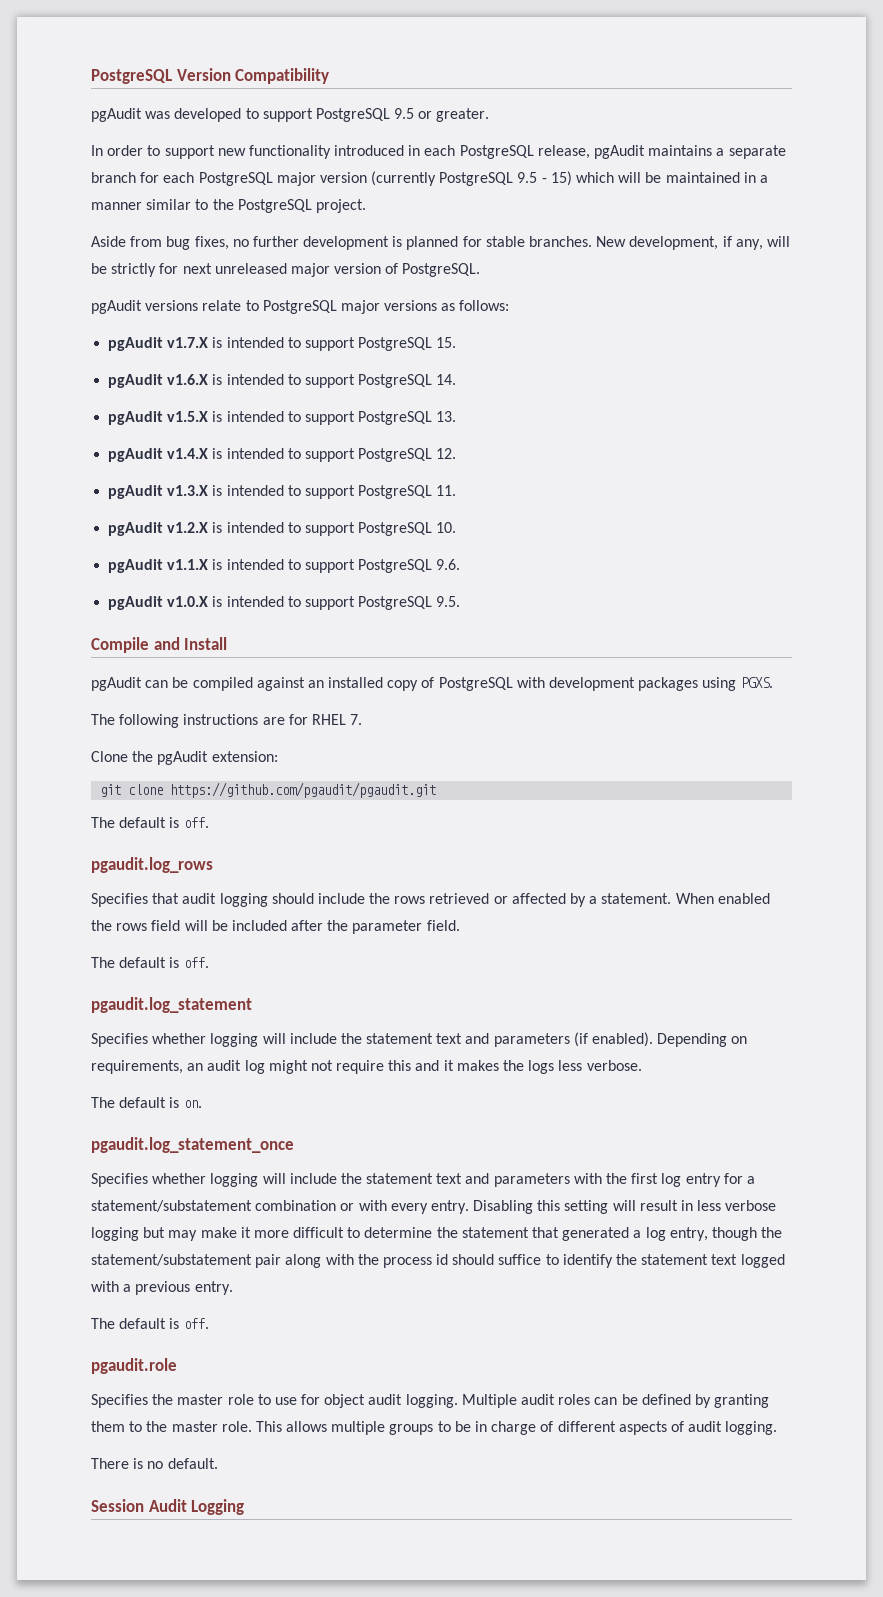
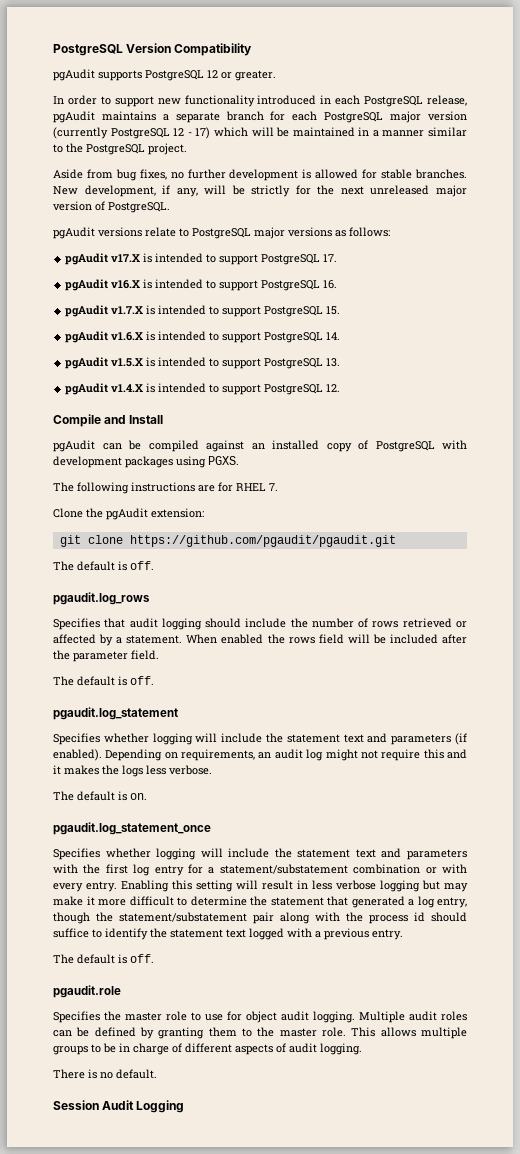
- pgAudit was developed to support PostgreSQL 9.5 or greater.
+ pgAudit supports PostgreSQL 12 or greater.
- In order to support new functionality introduced in each PostgreSQL release, pgAudit maintains a separate branch for each PostgreSQL major version (currently PostgreSQL 9.5 - 15) which will be maintained in a manner similar to the PostgreSQL project.
+ In order to support new functionality introduced in each PostgreSQL release, pgAudit maintains a separate branch for each PostgreSQL major version (currently PostgreSQL 12 - 17) which will be maintained in a manner similar to the PostgreSQL project.
- Aside from bug fixes, no further development is planned for stable branches.
+ Aside from bug fixes, no further development is allowed for stable branches.
- New development, if any, will be strictly for next unreleased major version of PostgreSQL.
+ New development, if any, will be strictly for the next unreleased major version of PostgreSQL.
+ pgAudit v17.X is intended to support PostgreSQL 17.
+ pgAudit v16.X is intended to support PostgreSQL 16.
- pgAudit v1.3.X is intended to support PostgreSQL 11.
- pgAudit v1.2.X is intended to support PostgreSQL 10.
- pgAudit v1.1.X is intended to support PostgreSQL 9.6.
- pgAudit v1.0.X is intended to support PostgreSQL 9.5.
- Specifies that audit logging should include the rows retrieved or affected by a statement.
+ Specifies that audit logging should include the number of rows retrieved or affected by a statement.
- Disabling this setting will result in less verbose logging but may make it more difficult to determine the statement that generated a log entry, though the statement/substatement pair along with the process id should suffice to identify the statement text logged with a previous entry.
+ Enabling this setting will result in less verbose logging but may make it more difficult to determine the statement that generated a log entry, though the statement/substatement pair along with the process id should suffice to identify the statement text logged with a previous entry.

